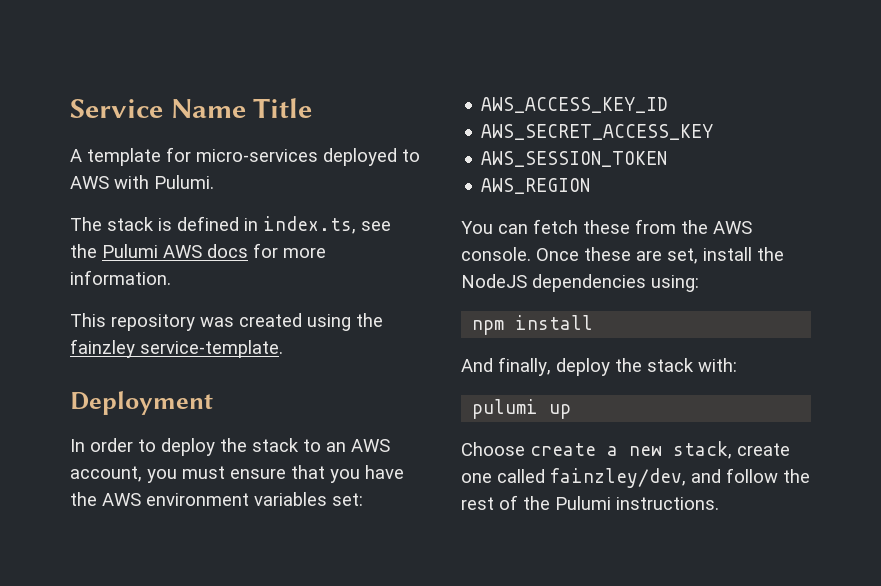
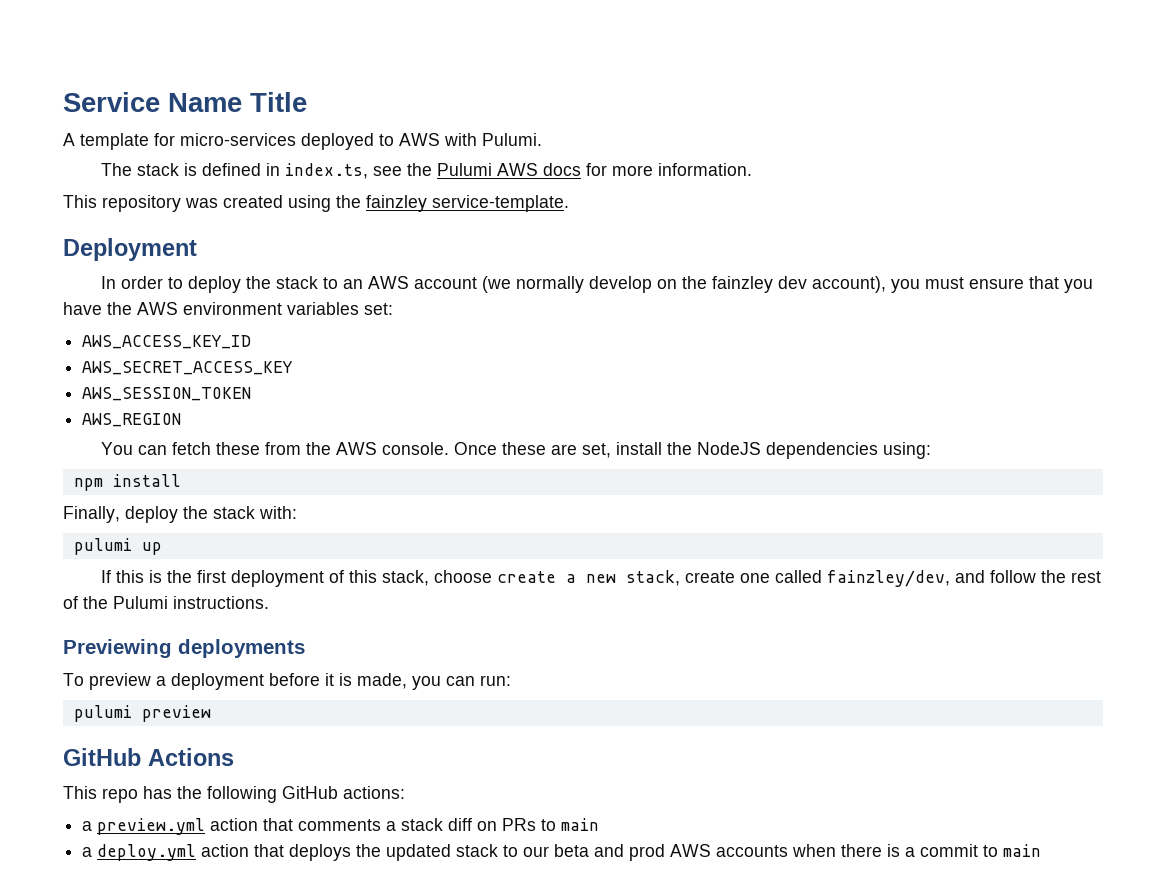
- In order to deploy the stack to an AWS account, you must ensure that you have the AWS environment variables set:
+ In order to deploy the stack to an AWS account (we normally develop on the fainzley dev account), you must ensure that you have the AWS environment variables set:
- And finally, deploy the stack with:
+ Finally, deploy the stack with:
- Choose create a new stack, create one called fainzley/dev, and follow the rest of the Pulumi instructions.
+ If this is the first deployment of this stack, choose create a new stack, create one called fainzley/dev, and follow the rest of the Pulumi instructions.
+ Previewing deployments
+ To preview a deployment before it is made, you can run:
+ pulumi preview
+ GitHub Actions
+ This repo has the following GitHub actions:
+ a preview.yml action that comments a stack diff on PRs to main
+ a deploy.yml action that deploys the updated stack to our beta and prod AWS accounts when there is a commit to main

